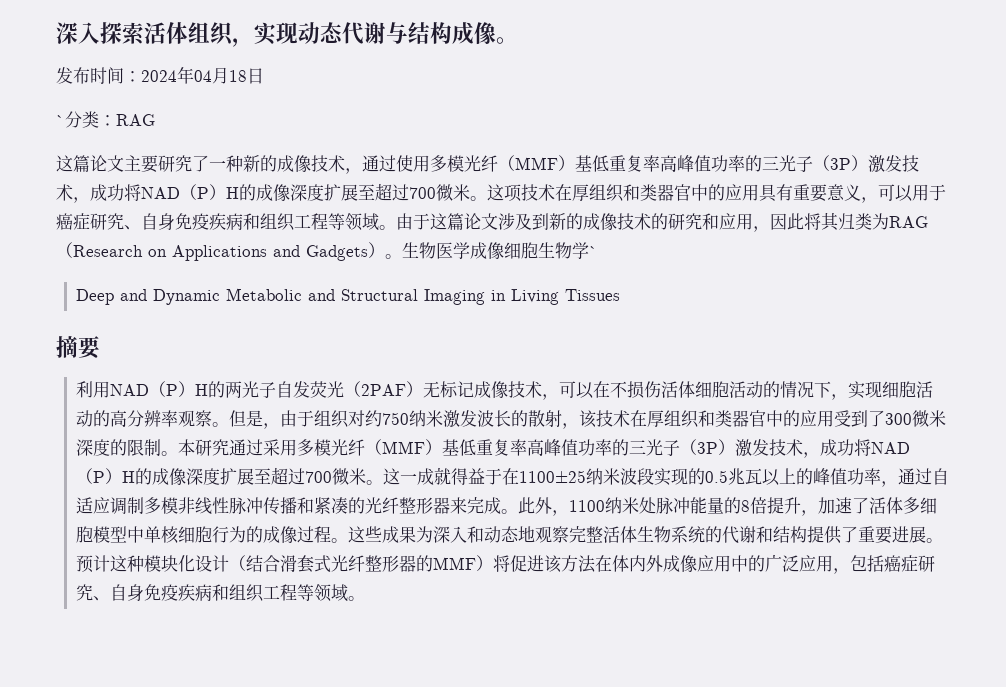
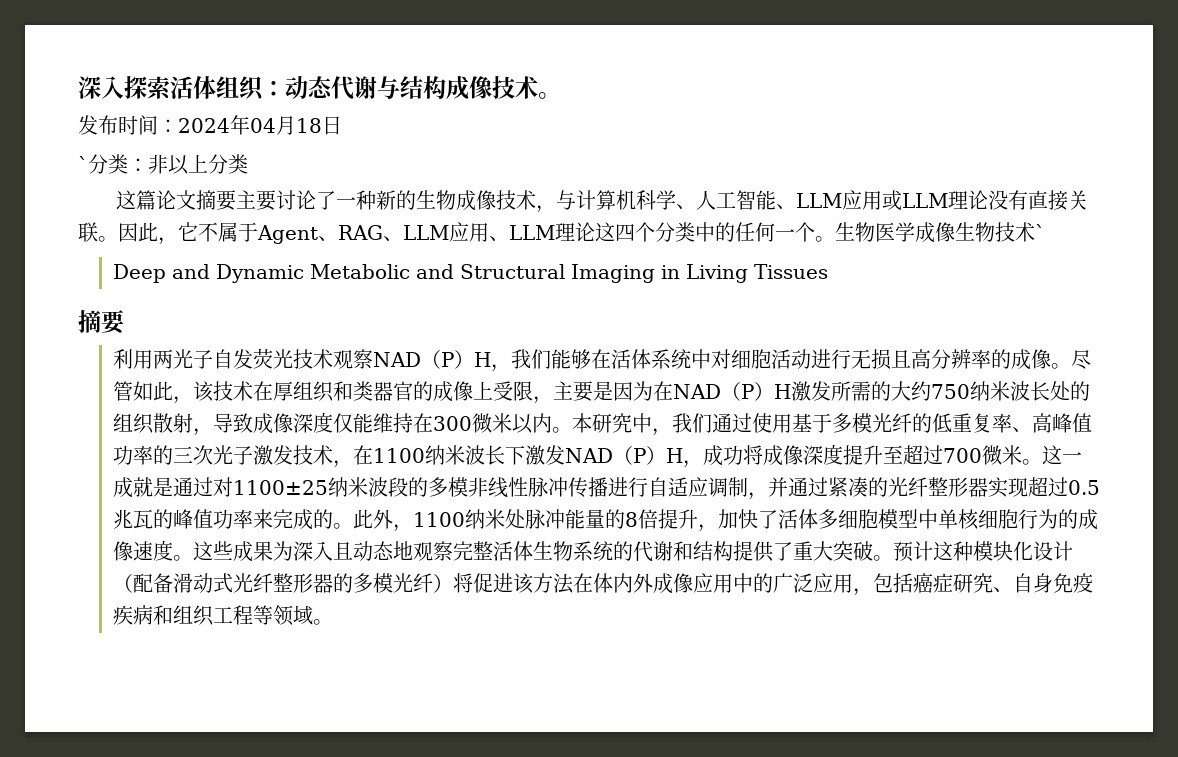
- 深入探索活体组织，实现动态代谢与结构成像。
+ 深入探索活体组织：动态代谢与结构成像技术。
- `分类：RAG
- 这篇论文主要研究了一种新的成像技术，通过使用多模光纤（MMF）基低重复率高峰值功率的三光子（3P）激发技术，成功将NAD（P）H的成像深度扩展至超过700微米。这项技术在厚组织和类器官中的应用具有重要意义，可以用于癌症研究、自身免疫疾病和组织工程等领域。由于这篇论文涉及到新的成像技术的研究和应用，因此将其归类为RAG（Research on Applications and Gadgets）。
+ `分类：非以上分类
+ 这篇论文摘要主要讨论了一种新的生物成像技术，与计算机科学、人工智能、LLM应用或LLM理论没有直接关联。因此，它不属于Agent、RAG、LLM应用、LLM理论这四个分类中的任何一个。
- 生物医学成像细胞生物学`
+ 生物医学成像生物技术`
- 利用NAD（P）H的两光子自发荧光（2PAF）无标记成像技术，可以在不损伤活体细胞活动的情况下，实现细胞活动的高分辨率观察。但是，由于组织对约750纳米激发波长的散射，该技术在厚组织和类器官中的应用受到了300微米深度的限制。本研究通过采用多模光纤（MMF）基低重复率高峰值功率的三光子（3P）激发技术，成功将NAD（P）H的成像深度扩展至超过700微米。
+ 利用两光子自发荧光技术观察NAD（P）H，我们能够在活体系统中对细胞活动进行无损且高分辨率的成像。尽管如此，该技术在厚组织和类器官的成像上受限，主要是因为在NAD（P）H激发所需的大约750纳米波长处的组织散射，导致成像深度仅能维持在300微米以内。本研究中，我们通过使用基于多模光纤的低重复率、高峰值功率的三次光子激发技术，在1100纳米波长下激发NAD（P）H，成功将成像深度提升至超过700微米。
- 这一成就得益于在1100±25纳米波段实现的0.5兆瓦以上的峰值功率，通过自适应调制多模非线性脉冲传播和紧凑的光纤整形器来完成。
+ 这一成就是通过对1100±25纳米波段的多模非线性脉冲传播进行自适应调制，并通过紧凑的光纤整形器实现超过0.5兆瓦的峰值功率来完成的。
- 此外，1100纳米处脉冲能量的8倍提升，加速了活体多细胞模型中单核细胞行为的成像过程。
+ 此外，1100纳米处脉冲能量的8倍提升，加快了活体多细胞模型中单核细胞行为的成像速度。
- 这些成果为深入和动态地观察完整活体生物系统的代谢和结构提供了重要进展。
+ 这些成果为深入且动态地观察完整活体生物系统的代谢和结构提供了重大突破。
- 预计这种模块化设计（结合滑套式光纤整形器的MMF）将促进该方法在体内外成像应用中的广泛应用，包括癌症研究、自身免疫疾病和组织工程等领域。
+ 预计这种模块化设计（配备滑动式光纤整形器的多模光纤）将促进该方法在体内外成像应用中的广泛应用，包括癌症研究、自身免疫疾病和组织工程等领域。

